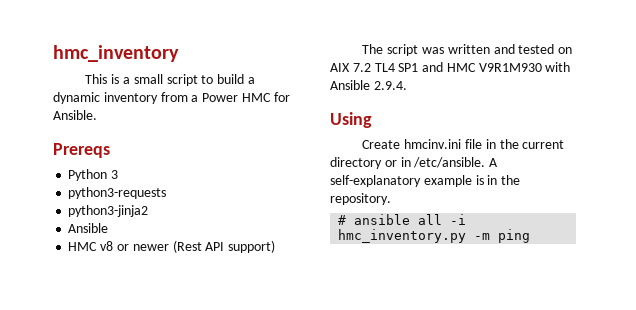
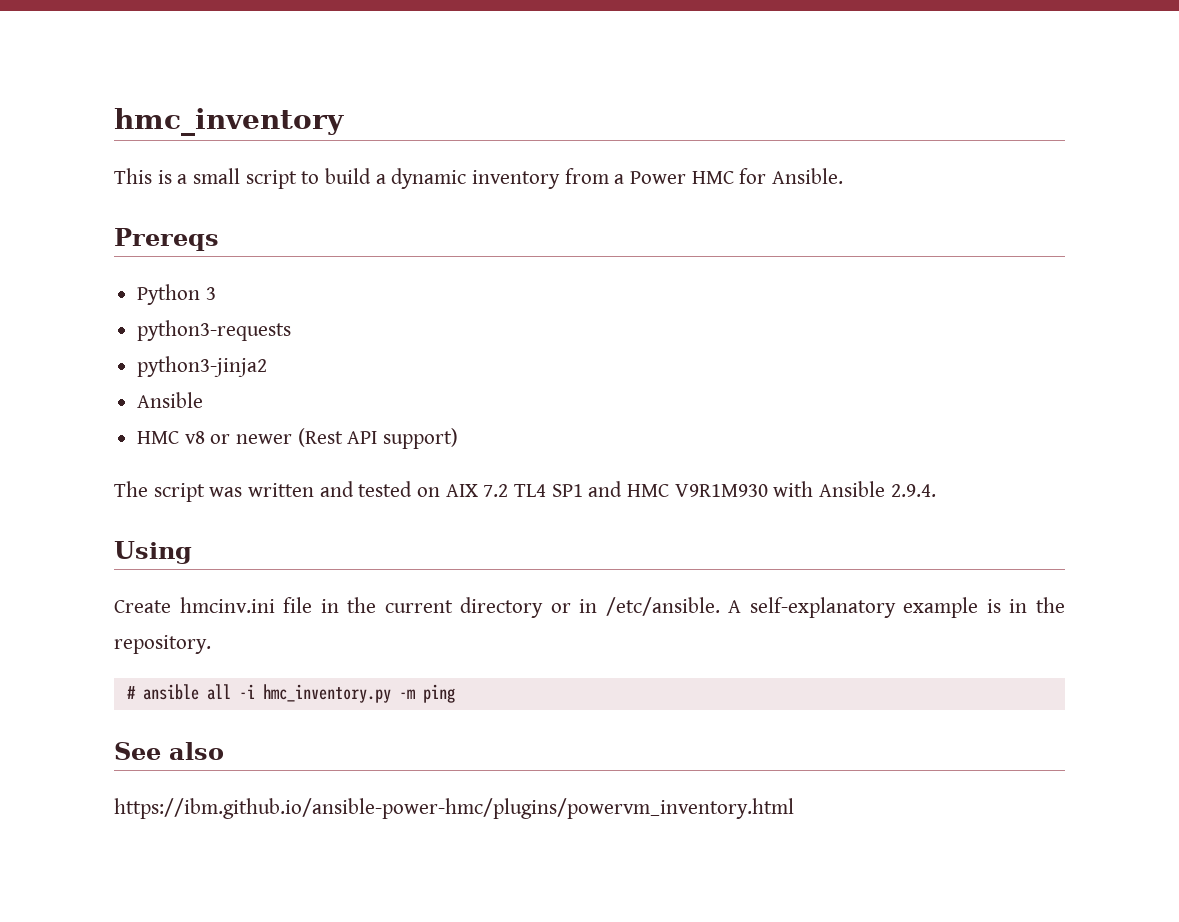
+ See also
+ https://ibm.github.io/ansible-power-hmc/plugins/powervm_inventory.html

